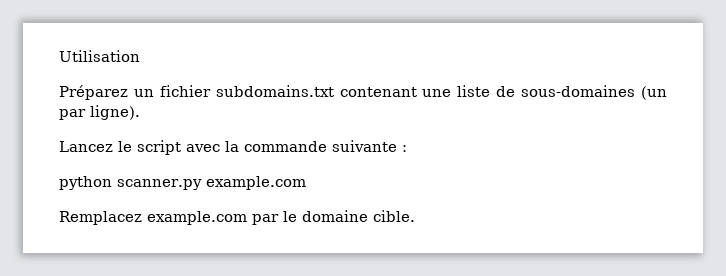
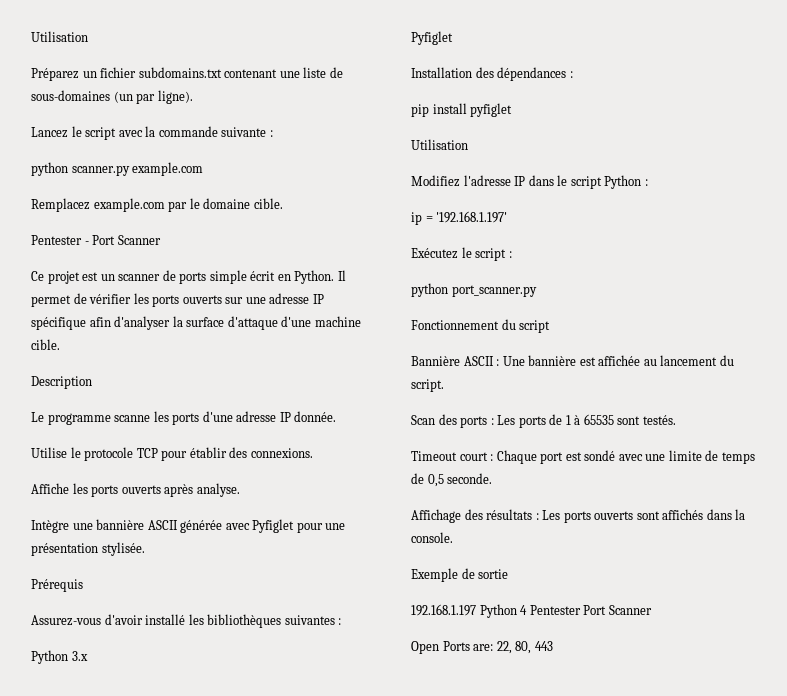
+ Pentester - Port Scanner
+ Ce projet est un scanner de ports simple écrit en Python. Il permet de vérifier les ports ouverts sur une adresse IP spécifique afin d'analyser la surface d'attaque d'une machine cible.
+ Description
+ Le programme scanne les ports d'une adresse IP donnée.
+ Utilise le protocole TCP pour établir des connexions.
+ Affiche les ports ouverts après analyse.
+ Intègre une bannière ASCII générée avec Pyfiglet pour une présentation stylisée.
+ Prérequis
+ Assurez-vous d'avoir installé les bibliothèques suivantes :
+ Python 3.x
+ Pyfiglet
+ Installation des dépendances :
+ pip install pyfiglet
+ Utilisation
+ Modifiez l'adresse IP dans le script Python :
+ ip = '192.168.1.197'
+ Exécutez le script :
+ python port_scanner.py
+ Fonctionnement du script
+ Bannière ASCII : Une bannière est affichée au lancement du script.
+ Scan des ports : Les ports de 1 à 65535 sont testés.
+ Timeout court : Chaque port est sondé avec une limite de temps de 0,5 seconde.
+ Affichage des résultats : Les ports ouverts sont affichés dans la console.
+ Exemple de sortie
+ 192.168.1.197 Python 4 Pentester Port Scanner
+ Open Ports are: 22, 80, 443

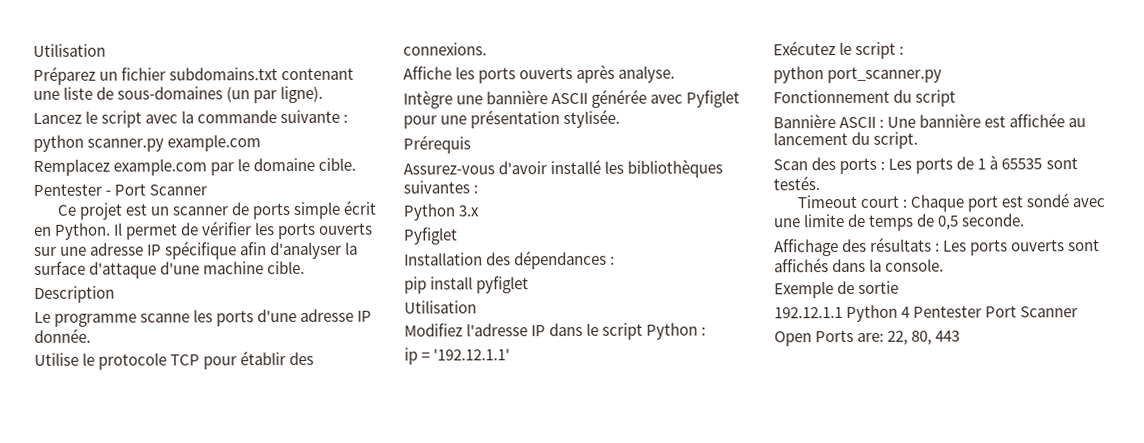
- ip = '192.168.1.197'
+ ip = '192.12.1.1'
- 192.168.1.197 Python 4 Pentester Port Scanner
+ 192.12.1.1 Python 4 Pentester Port Scanner

